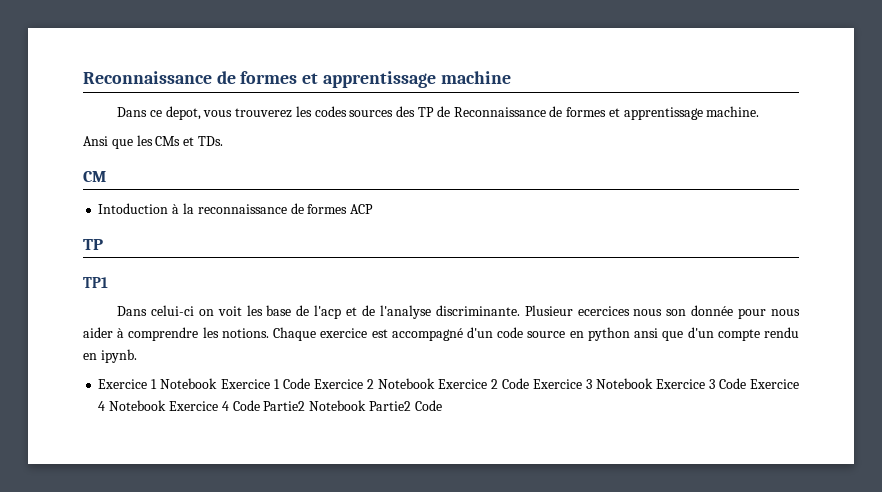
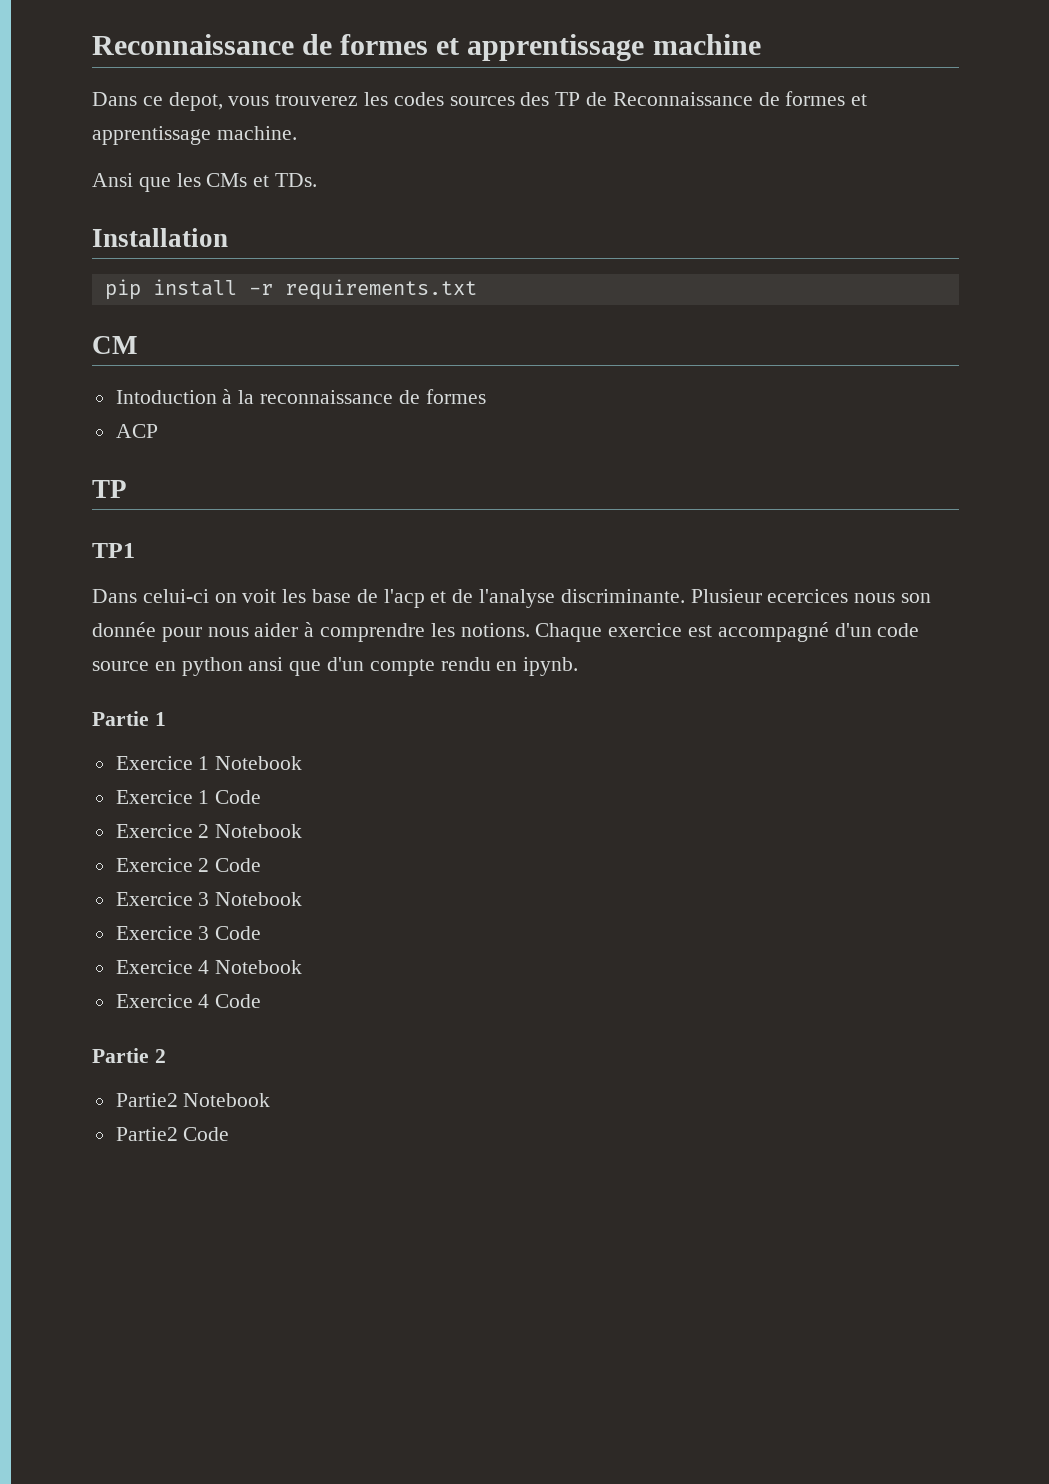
+ Installation
+ pip install -r requirements.txt
- Intoduction à la reconnaissance de formes ACP
+ Intoduction à la reconnaissance de formes
+ ACP
+ Partie 1
- Exercice 1 Notebook Exercice 1 Code Exercice 2 Notebook Exercice 2 Code Exercice 3 Notebook Exercice 3 Code Exercice 4 Notebook Exercice 4 Code Partie2 Notebook Partie2 Code
+ Exercice 1 Notebook
+ Exercice 1 Code
+ Exercice 2 Notebook
+ Exercice 2 Code
+ Exercice 3 Notebook
+ Exercice 3 Code
+ Exercice 4 Notebook
+ Exercice 4 Code
+ Partie 2
+ Partie2 Notebook
+ Partie2 Code

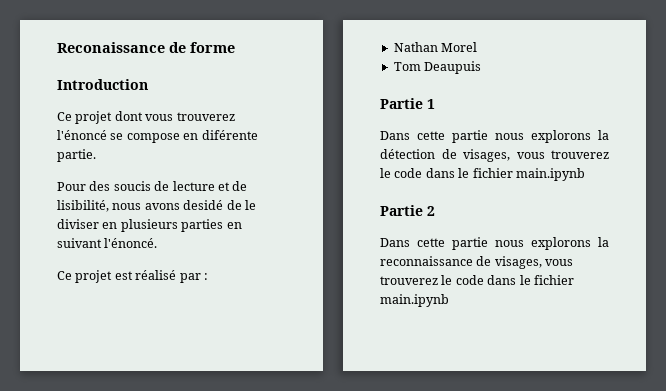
- Reconnaissance de formes et apprentissage machine
- Dans ce depot, vous trouverez les codes sources des TP de Reconnaissance de formes et apprentissage machine.
- Ansi que les CMs et TDs.
- Installation
- pip install -r requirements.txt
- CM
- Intoduction à la reconnaissance de formes
- ACP
- TP
- TP1
- Dans celui-ci on voit les base de l'acp et de l'analyse discriminante. Plusieur ecercices nous son donnée pour nous aider à comprendre les notions. Chaque exercice est accompagné d'un code source en python ansi que d'un compte rendu en ipynb.
+ Reconaissance de forme
+ Introduction
+ Ce projet dont vous trouverez l'énoncé se compose en diférente partie.
+ Pour des soucis de lecture et de lisibilité, nous avons desidé de le diviser en plusieurs parties en suivant l'énoncé.
+ Ce projet est réalisé par :
+ Nathan Morel
+ Tom Deaupuis
  Partie 1
- Exercice 1 Notebook
- Exercice 1 Code
- Exercice 2 Notebook
- Exercice 2 Code
- Exercice 3 Notebook
- Exercice 3 Code
- Exercice 4 Notebook
- Exercice 4 Code
+ Dans cette partie nous explorons la détection de visages, vous trouverez le code dans le fichier main.ipynb
  Partie 2
- Partie2 Notebook
- Partie2 Code
+ Dans cette partie nous explorons la reconnaissance de visages, vous trouverez le code dans le fichier main.ipynb

